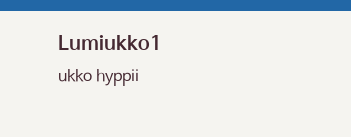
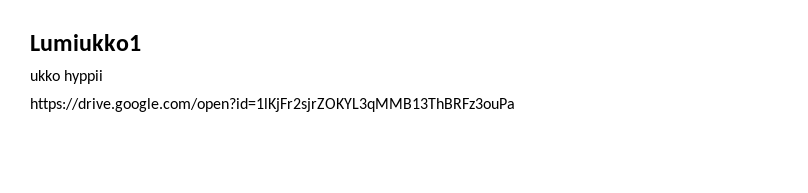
+ https://drive.google.com/open?id=1lKjFr2sjrZOKYL3qMMB13ThBRFz3ouPa

